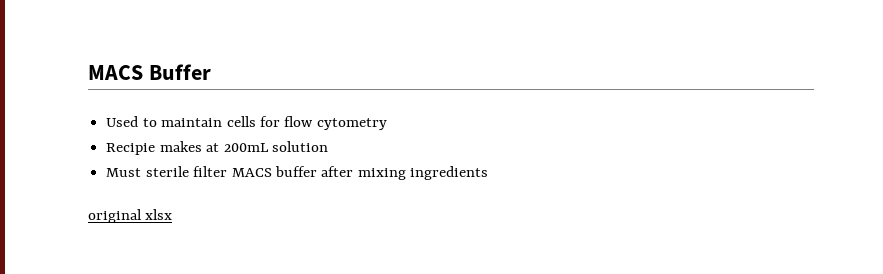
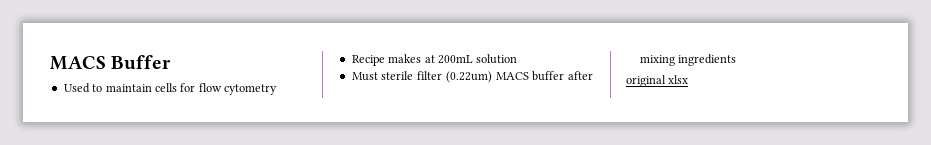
- Recipie makes at 200mL solution
+ Recipe makes at 200mL solution
- Must sterile filter MACS buffer after mixing ingredients
+ Must sterile filter (0.22um) MACS buffer after mixing ingredients

